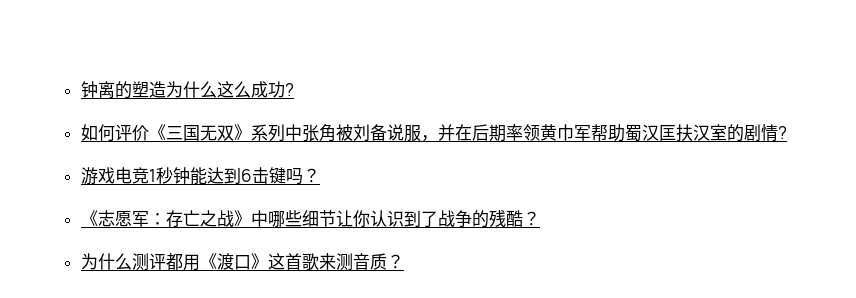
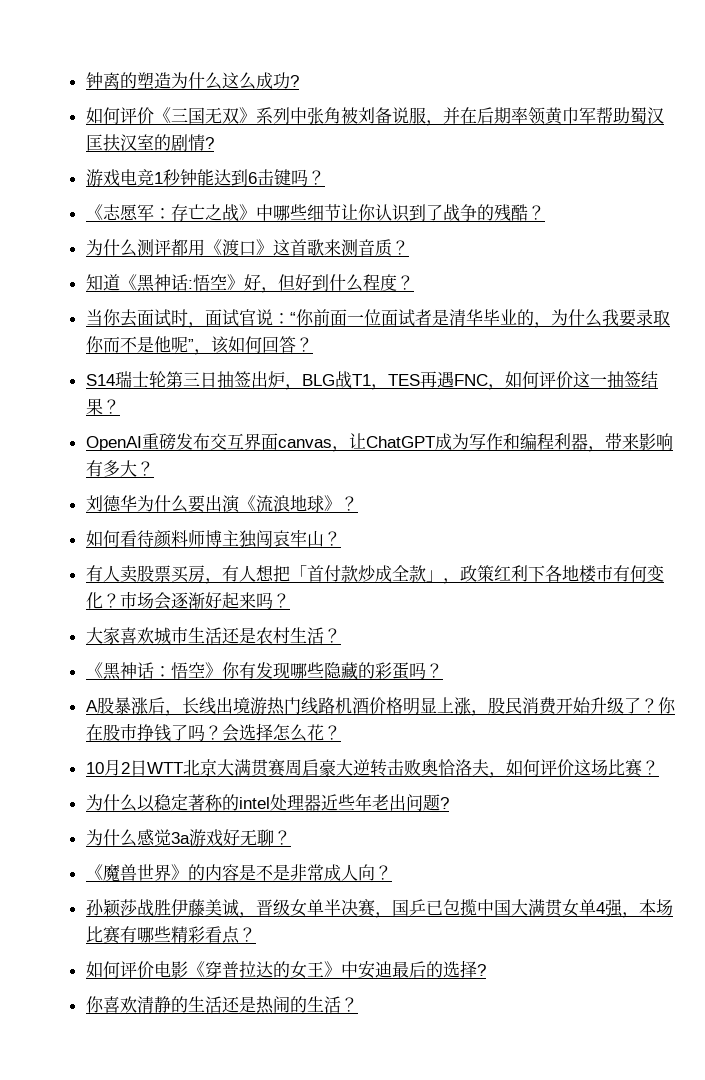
+ 知道《黑神话:悟空》好，但好到什么程度？
+ 当你去面试时，面试官说：“你前面一位面试者是清华毕业的，为什么我要录取你而不是他呢”，该如何回答？
+ S14瑞士轮第三日抽签出炉，BLG战T1，TES再遇FNC，如何评价这一抽签结果？
+ OpenAI重磅发布交互界面canvas，让ChatGPT成为写作和编程利器，带来影响有多大？
+ 刘德华为什么要出演《流浪地球》？
+ 如何看待颜料师博主独闯哀牢山？
+ 有人卖股票买房，有人想把「首付款炒成全款」，政策红利下各地楼市有何变化？市场会逐渐好起来吗？
+ 大家喜欢城市生活还是农村生活？
+ 《黑神话：悟空》你有发现哪些隐藏的彩蛋吗？
+ A股暴涨后，长线出境游热门线路机酒价格明显上涨，股民消费开始升级了？你在股市挣钱了吗？会选择怎么花？
+ 10月2日WTT北京大满贯赛周启豪大逆转击败奥恰洛夫，如何评价这场比赛？
+ 为什么以稳定著称的intel处理器近些年老出问题?
+ 为什么感觉3a游戏好无聊？
+ 《魔兽世界》的内容是不是非常成人向？
+ 孙颖莎战胜伊藤美诚，晋级女单半决赛，国乒已包揽中国大满贯女单4强，本场比赛有哪些精彩看点？
+ 如何评价电影《穿普拉达的女王》中安迪最后的选择?
+ 你喜欢清静的生活还是热闹的生活？

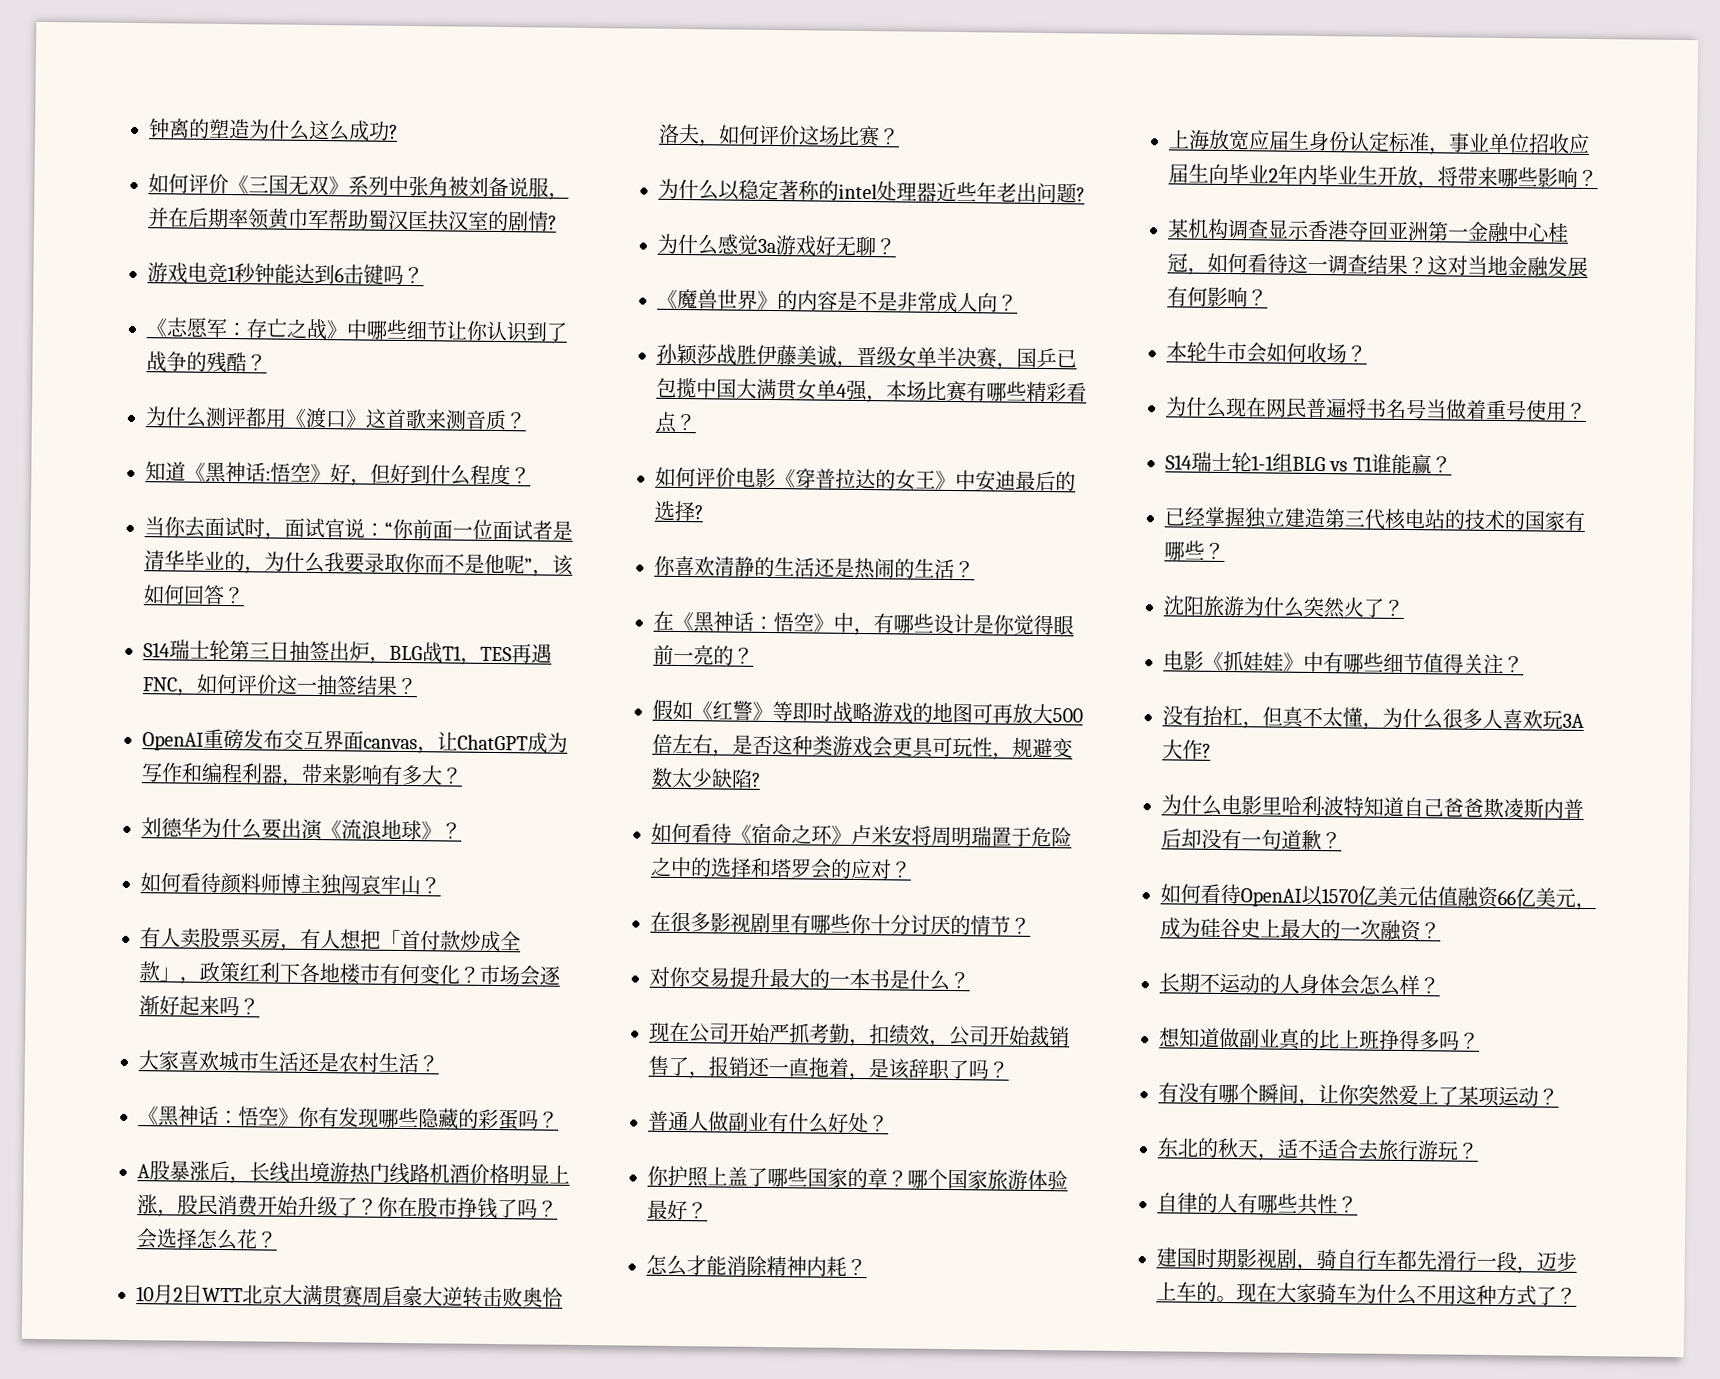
+ 在《黑神话：悟空》中，有哪些设计是你觉得眼前一亮的？
+ 假如《红警》等即时战略游戏的地图可再放大500倍左右，是否这种类游戏会更具可玩性，规避变数太少缺陷?
+ 如何看待《宿命之环》卢米安将周明瑞置于危险之中的选择和塔罗会的应对？
+ 在很多影视剧里有哪些你十分讨厌的情节？
+ 对你交易提升最大的一本书是什么？
+ 现在公司开始严抓考勤，扣绩效，公司开始裁销售了，报销还一直拖着，是该辞职了吗？
+ 普通人做副业有什么好处？
+ 你护照上盖了哪些国家的章？哪个国家旅游体验最好？
+ 怎么才能消除精神内耗？
+ 上海放宽应届生身份认定标准，事业单位招收应届生向毕业2年内毕业生开放，将带来哪些影响？
+ 某机构调查显示香港夺回亚洲第一金融中心桂冠，如何看待这一调查结果？这对当地金融发展有何影响？
+ 本轮牛市会如何收场？
+ 为什么现在网民普遍将书名号当做着重号使用？
+ S14瑞士轮1-1组BLG vs T1谁能赢？
+ 已经掌握独立建造第三代核电站的技术的国家有哪些？
+ 沈阳旅游为什么突然火了？
+ 电影《抓娃娃》中有哪些细节值得关注？
+ 没有抬杠，但真不太懂，为什么很多人喜欢玩3A大作?
+ 为什么电影里哈利·波特知道自己爸爸欺凌斯内普后却没有一句道歉？
+ 如何看待OpenAI以1570亿美元估值融资66亿美元，成为硅谷史上最大的一次融资？
+ 长期不运动的人身体会怎么样？
+ 想知道做副业真的比上班挣得多吗？
+ 有没有哪个瞬间，让你突然爱上了某项运动？
+ 东北的秋天，适不适合去旅行游玩？
+ 自律的人有哪些共性？
+ 建国时期影视剧，骑自行车都先滑行一段，迈步上车的。现在大家骑车为什么不用这种方式了？

